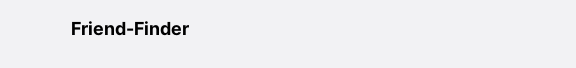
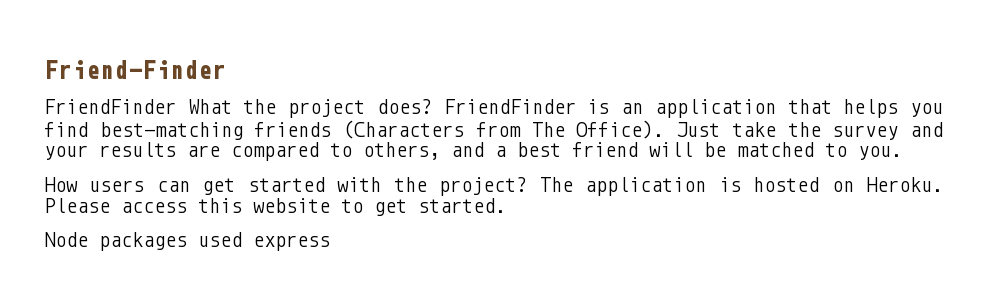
+ FriendFinder What the project does? FriendFinder is an application that helps you find best-matching friends (Characters from The Office). Just take the survey and your results are compared to others, and a best friend will be matched to you.
+ How users can get started with the project? The application is hosted on Heroku. Please access this website to get started.
+ Node packages used express

